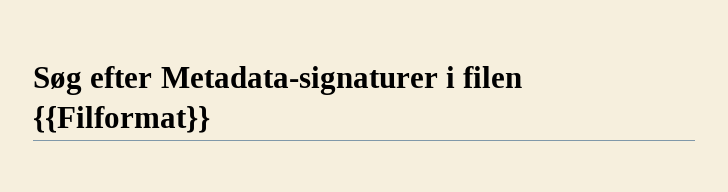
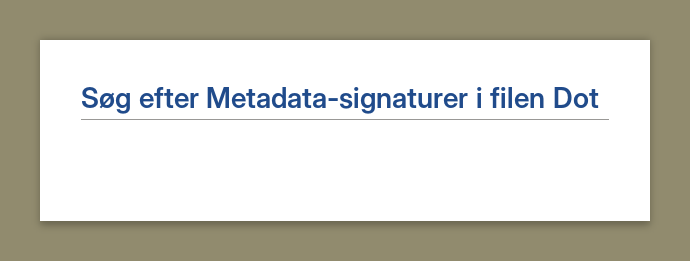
- Søg efter Metadata-signaturer i filen {{Filformat}}
+ Søg efter Metadata-signaturer i filen Dot

